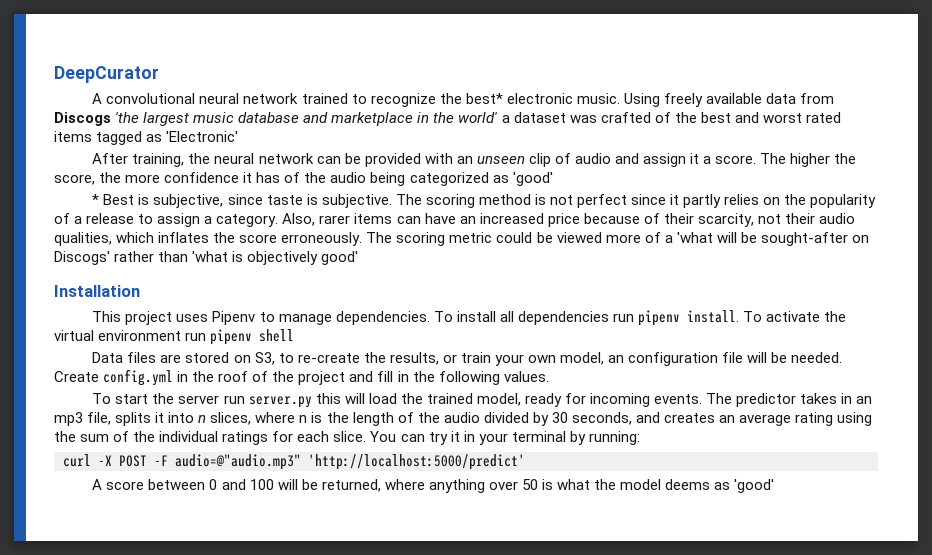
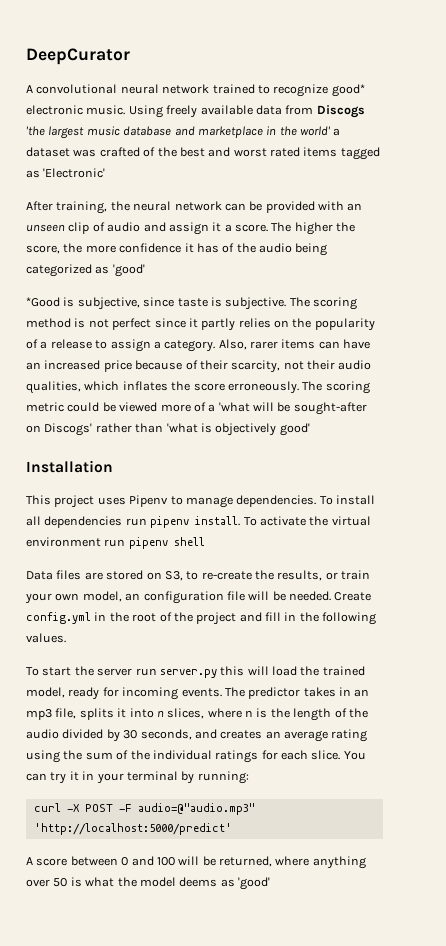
- A convolutional neural network trained to recognize the best* electronic music.
+ A convolutional neural network trained to recognize good* electronic music.
- * Best is subjective, since taste is subjective.
+ *Good is subjective, since taste is subjective.
- Create config.yml in the roof of the project and fill in the following values.
+ Create config.yml in the root of the project and fill in the following values.

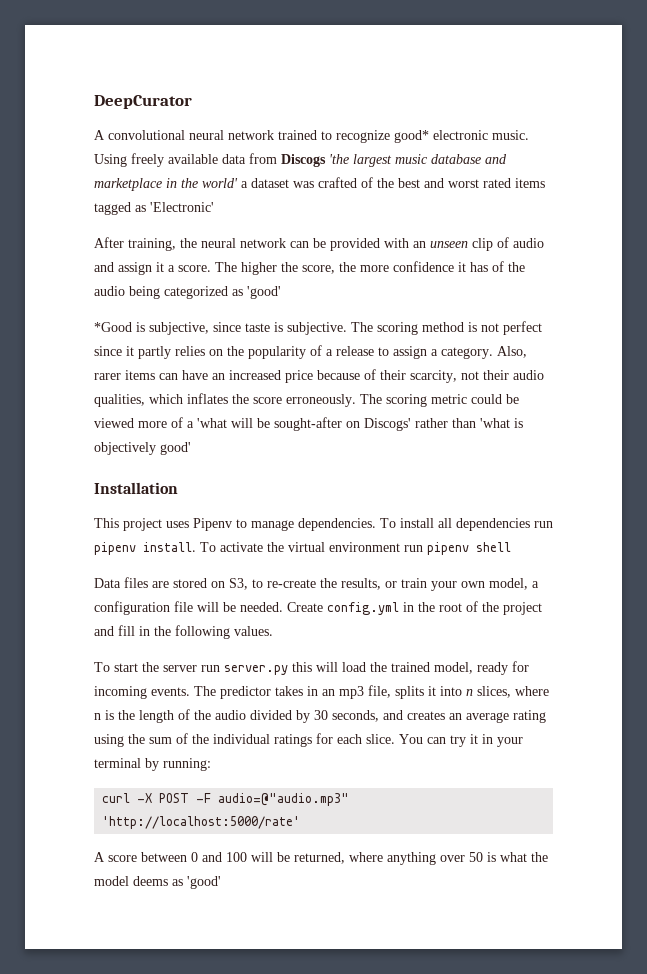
- Data files are stored on S3, to re-create the results, or train your own model, an configuration file will be needed.
+ Data files are stored on S3, to re-create the results, or train your own model, a configuration file will be needed.
- curl -X POST -F audio=@"audio.mp3" 'http://localhost:5000/predict'
+ curl -X POST -F audio=@"audio.mp3" 'http://localhost:5000/rate'

